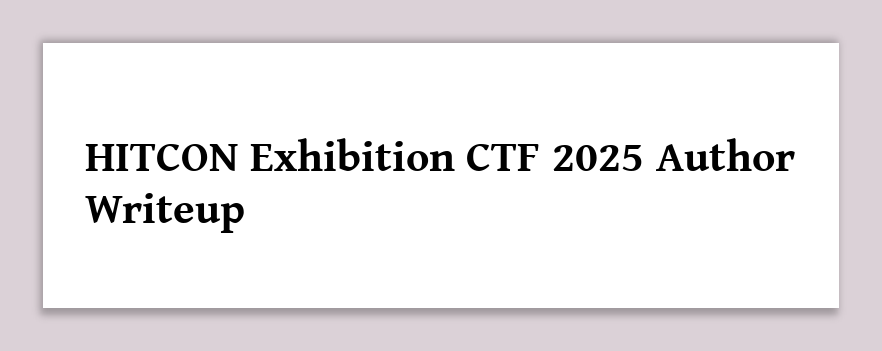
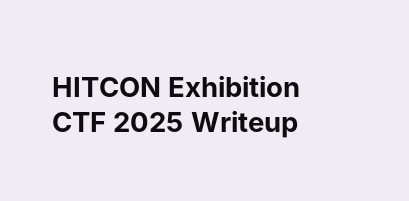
- HITCON Exhibition CTF 2025 Author Writeup
+ HITCON Exhibition CTF 2025 Writeup

